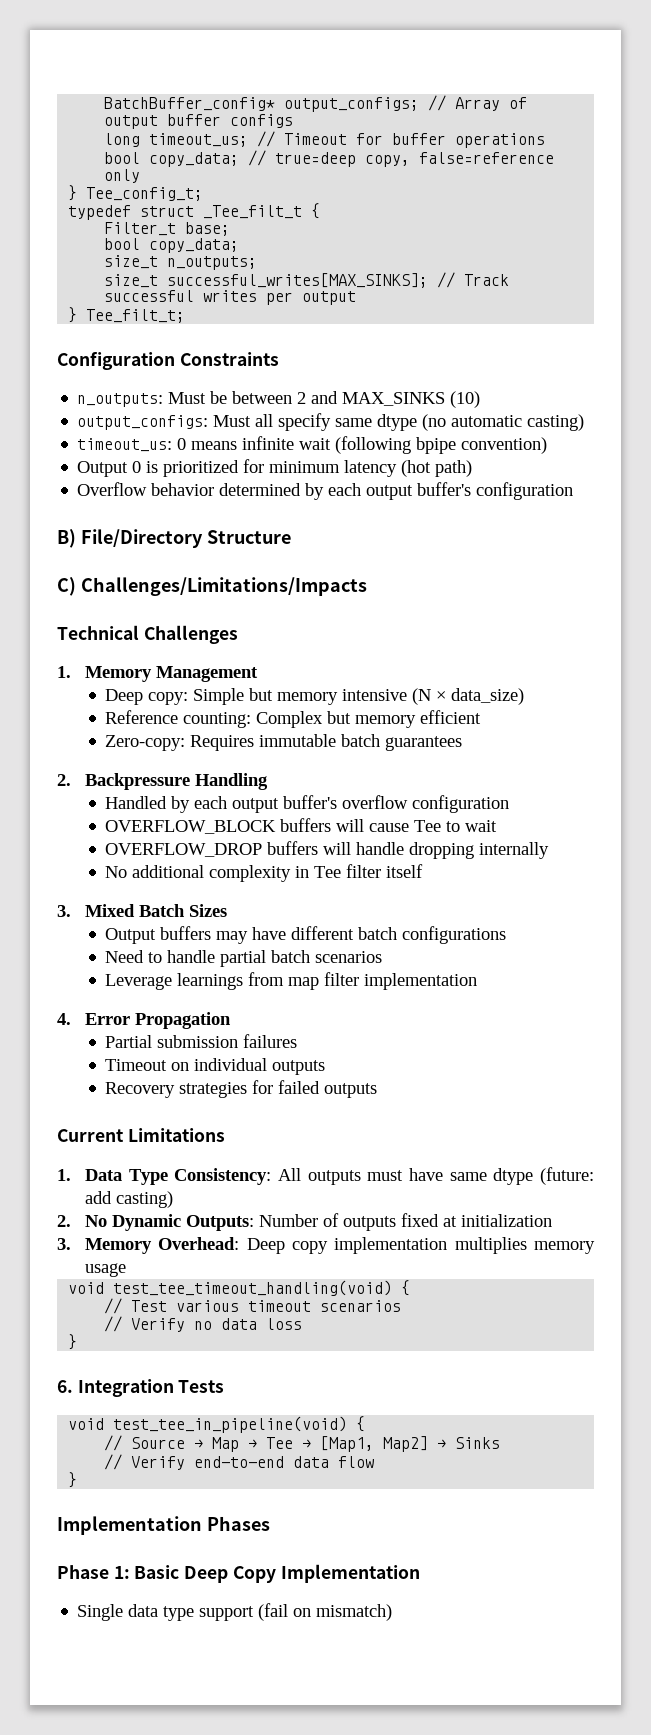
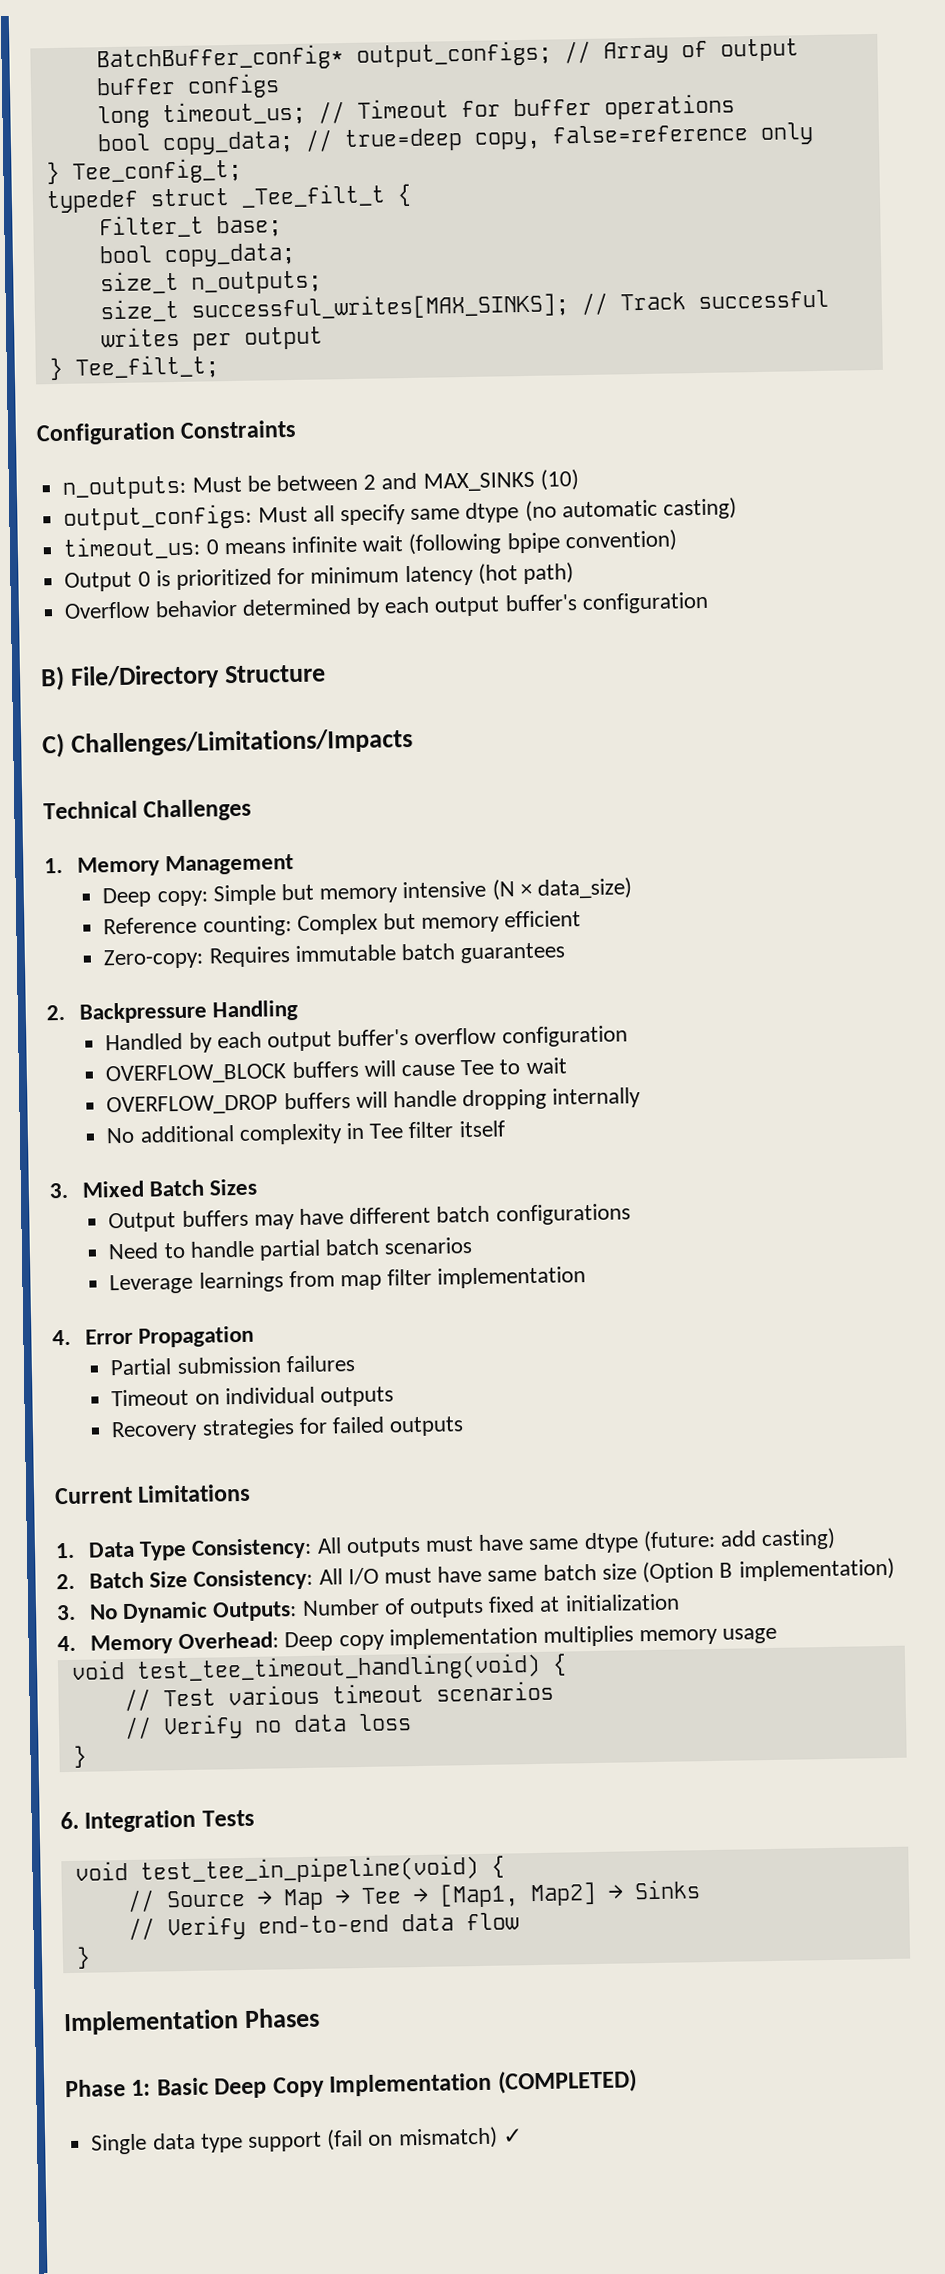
- 2. No Dynamic Outputs: Number of outputs fixed at initialization
+ 2. Batch Size Consistency: All I/O must have same batch size (Option B implementation)
+ 3. No Dynamic Outputs: Number of outputs fixed at initialization
- 3. Memory Overhead: Deep copy implementation multiplies memory usage
+ 4. Memory Overhead: Deep copy implementation multiplies memory usage
- Phase 1: Basic Deep Copy Implementation
+ Phase 1: Basic Deep Copy Implementation (COMPLETED)
- Single data type support (fail on mismatch)
+ Single data type support (fail on mismatch) ✓

